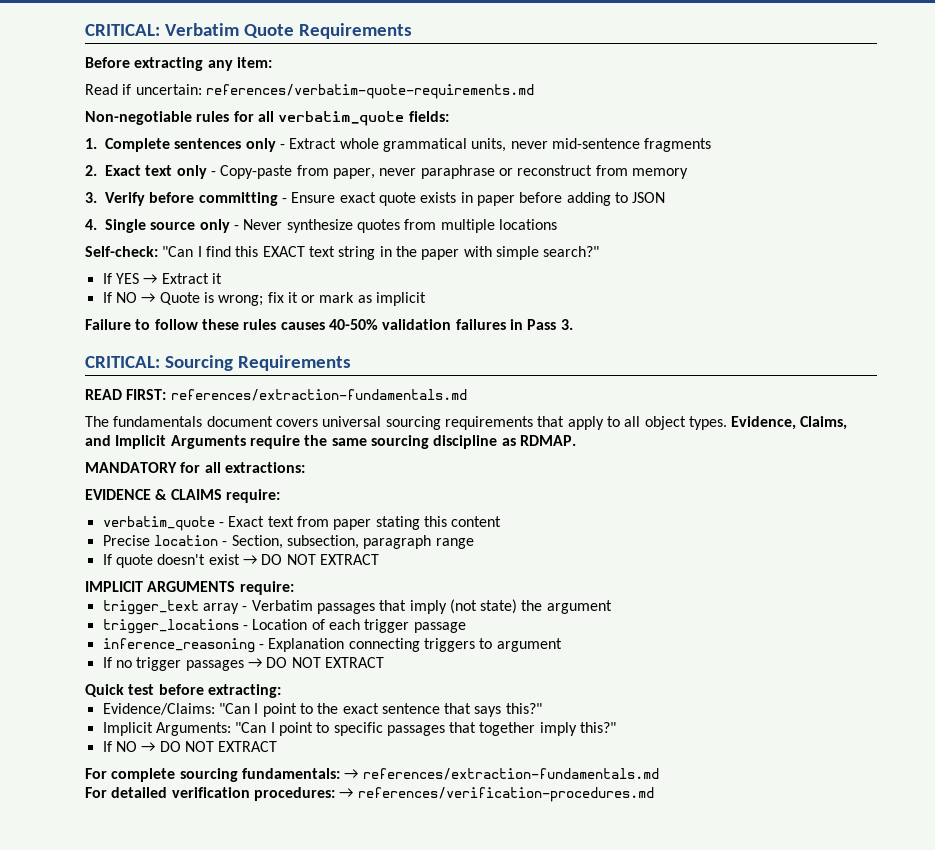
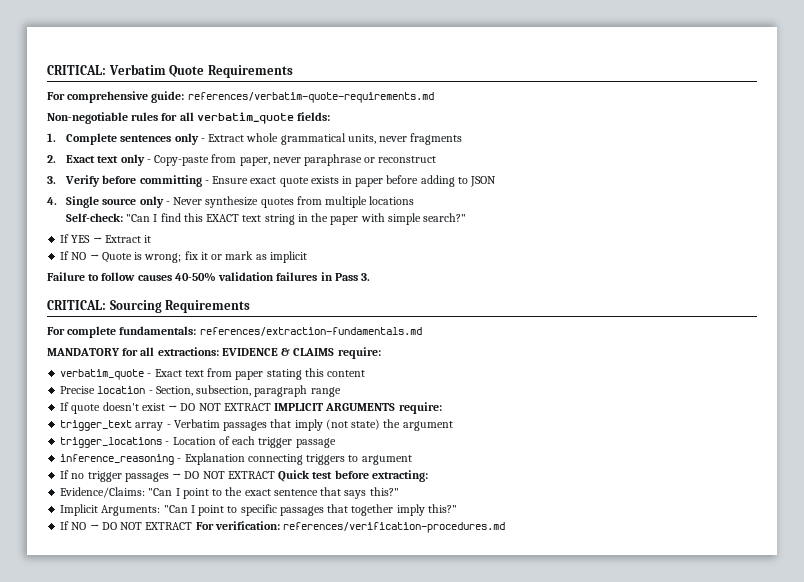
- Before extracting any item:
- Read if uncertain: references/verbatim-quote-requirements.md
+ For comprehensive guide: references/verbatim-quote-requirements.md
- 1. Complete sentences only - Extract whole grammatical units, never mid-sentence fragments
+ 1. Complete sentences only - Extract whole grammatical units, never fragments
- 2. Exact text only - Copy-paste from paper, never paraphrase or reconstruct from memory
+ 2. Exact text only - Copy-paste from paper, never paraphrase or reconstruct
- Failure to follow these rules causes 40-50% validation failures in Pass 3.
+ Failure to follow causes 40-50% validation failures in Pass 3.
- READ FIRST: references/extraction-fundamentals.md
- The fundamentals document covers universal sourcing requirements that apply to all object types. Evidence, Claims, and Implicit Arguments require the same sourcing discipline as RDMAP.
+ For complete fundamentals: references/extraction-fundamentals.md
- MANDATORY for all extractions:
- EVIDENCE & CLAIMS require:
+ MANDATORY for all extractions: EVIDENCE & CLAIMS require:
- If quote doesn't exist → DO NOT EXTRACT
- IMPLICIT ARGUMENTS require:
+ If quote doesn't exist → DO NOT EXTRACT IMPLICIT ARGUMENTS require:
- If no trigger passages → DO NOT EXTRACT
- Quick test before extracting:
+ If no trigger passages → DO NOT EXTRACT Quick test before extracting:
- If NO → DO NOT EXTRACT
- For complete sourcing fundamentals: → references/extraction-fundamentals.md
- For detailed verification procedures: → references/verification-procedures.md
+ If NO → DO NOT EXTRACT For verification: references/verification-procedures.md

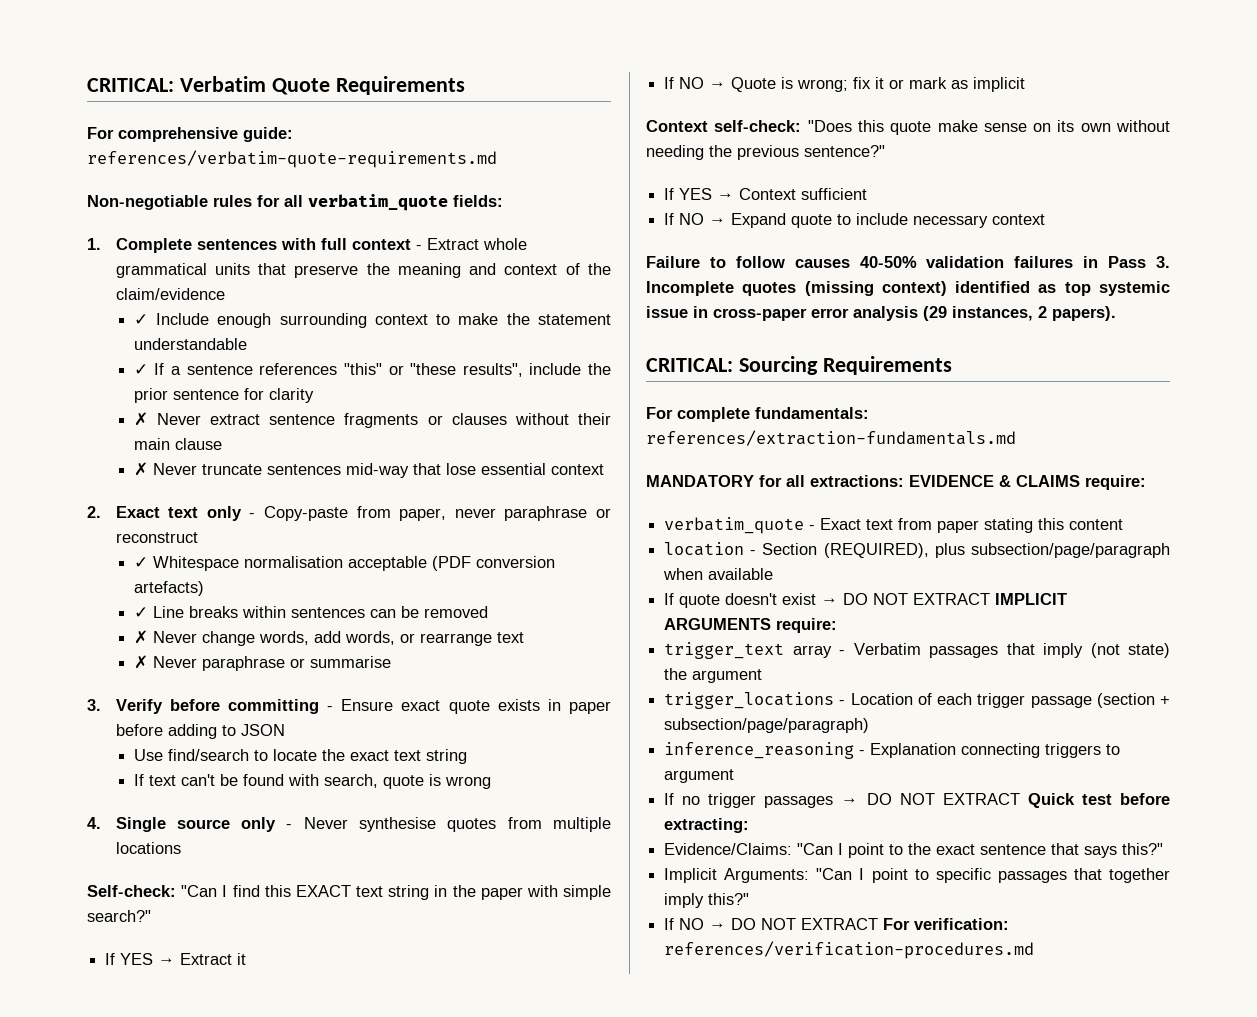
- 1. Complete sentences only - Extract whole grammatical units, never fragments
+ 1. Complete sentences with full context - Extract whole grammatical units that preserve the meaning and context of the claim/evidence
+ ✓ Include enough surrounding context to make the statement understandable
+ ✓ If a sentence references "this" or "these results", include the prior sentence for clarity
+ ✗ Never extract sentence fragments or clauses without their main clause
+ ✗ Never truncate sentences mid-way that lose essential context
+ ✓ Whitespace normalisation acceptable (PDF conversion artefacts)
+ ✓ Line breaks within sentences can be removed
+ ✗ Never change words, add words, or rearrange text
+ ✗ Never paraphrase or summarise
+ Use find/search to locate the exact text string
+ If text can't be found with search, quote is wrong
- 4. Single source only - Never synthesize quotes from multiple locations
+ 4. Single source only - Never synthesise quotes from multiple locations
+ Context self-check: "Does this quote make sense on its own without needing the previous sentence?"
+ If YES → Context sufficient
+ If NO → Expand quote to include necessary context
- Failure to follow causes 40-50% validation failures in Pass 3.
+ Failure to follow causes 40-50% validation failures in Pass 3. Incomplete quotes (missing context) identified as top systemic issue in cross-paper error analysis (29 instances, 2 papers).
- Precise location - Section, subsection, paragraph range
+ location - Section (REQUIRED), plus subsection/page/paragraph when available
- trigger_locations - Location of each trigger passage
+ trigger_locations - Location of each trigger passage (section + subsection/page/paragraph)

